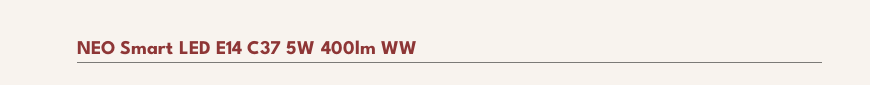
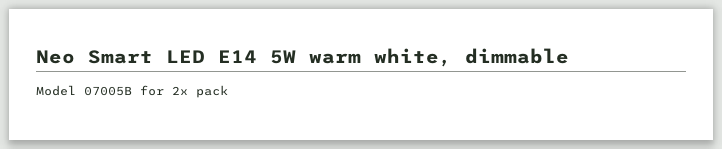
- NEO Smart LED E14 C37 5W 400lm WW
+ Neo Smart LED E14 5W warm white, dimmable
+ Model 07005B for 2x pack

